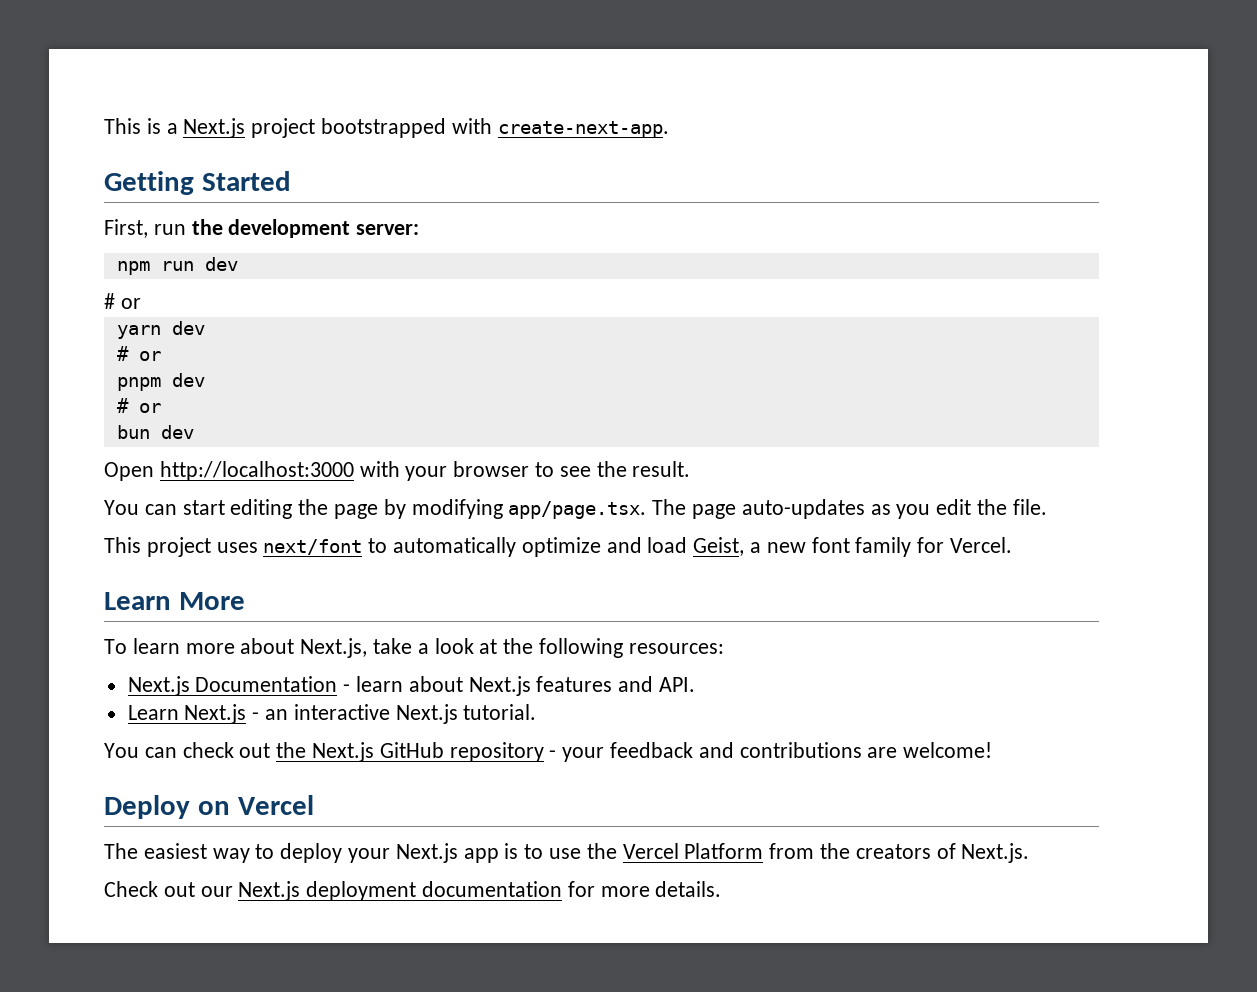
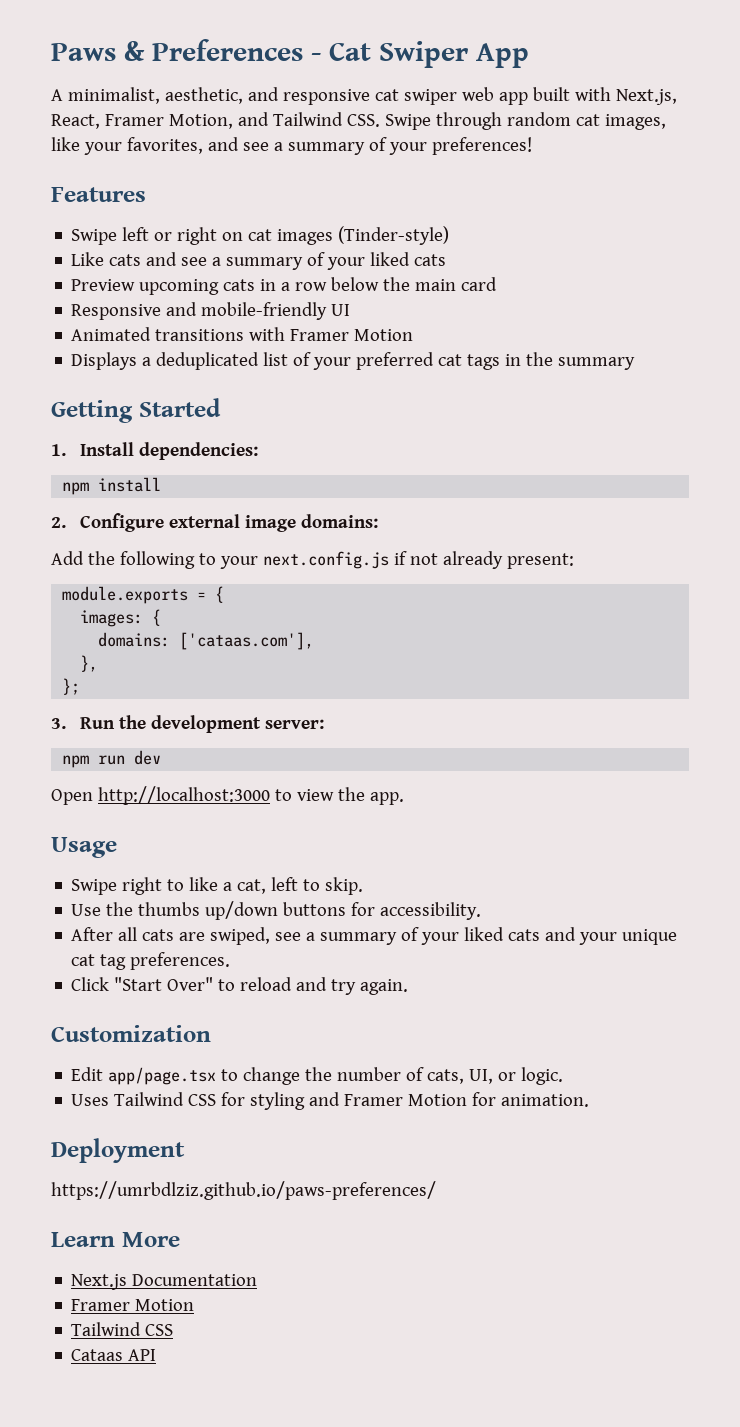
- This is a Next.js project bootstrapped with create-next-app.
+ Paws & Preferences - Cat Swiper App
+ A minimalist, aesthetic, and responsive cat swiper web app built with Next.js, React, Framer Motion, and Tailwind CSS. Swipe through random cat images, like your favorites, and see a summary of your preferences!
+ Features
+ Swipe left or right on cat images (Tinder-style)
+ Like cats and see a summary of your liked cats
+ Preview upcoming cats in a row below the main card
+ Responsive and mobile-friendly UI
+ Animated transitions with Framer Motion
+ Displays a deduplicated list of your preferred cat tags in the summary
  Getting Started
- First, run the development server:
+ 1. Install dependencies:
+ npm install
+ 2. Configure external image domains:
+ Add the following to your next.config.js if not already present:
+ module.exports = {
+ images: {
+ domains: ['cataas.com'],
+ },
+ };
+ 3. Run the development server:
  npm run dev
- # or
- yarn dev
- # or
- pnpm dev
- # or
- bun dev
- Open http://localhost:3000 with your browser to see the result.
- You can start editing the page by modifying app/page.tsx. The page auto-updates as you edit the file.
- This project uses next/font to automatically optimize and load Geist, a new font family for Vercel.
+ Open http://localhost:3000 to view the app.
+ Usage
+ Swipe right to like a cat, left to skip.
+ Use the thumbs up/down buttons for accessibility.
+ After all cats are swiped, see a summary of your liked cats and your unique cat tag preferences.
+ Click "Start Over" to reload and try again.
+ Customization
+ Edit app/page.tsx to change the number of cats, UI, or logic.
+ Uses Tailwind CSS for styling and Framer Motion for animation.
+ Deployment
+ https://umrbdlziz.github.io/paws-preferences/
  Learn More
- To learn more about Next.js, take a look at the following resources:
- Next.js Documentation - learn about Next.js features and API.
- Learn Next.js - an interactive Next.js tutorial.
- You can check out the Next.js GitHub repository - your feedback and contributions are welcome!
- Deploy on Vercel
- The easiest way to deploy your Next.js app is to use the Vercel Platform from the creators of Next.js.
- Check out our Next.js deployment documentation for more details.
+ Next.js Documentation
+ Framer Motion
+ Tailwind CSS
+ Cataas API

